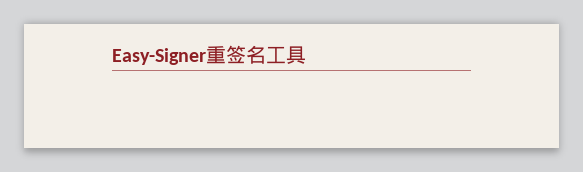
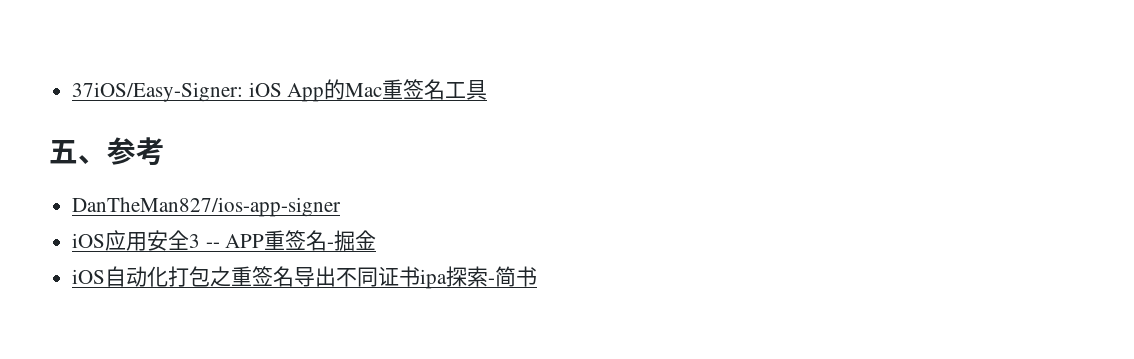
- Easy-Signer重签名工具
+ 37iOS/Easy-Signer: iOS App的Mac重签名工具
+ 五、参考
+ DanTheMan827/ios-app-signer
+ iOS应用安全3 -- APP重签名-掘金
+ iOS自动化打包之重签名导出不同证书ipa探索-简书

